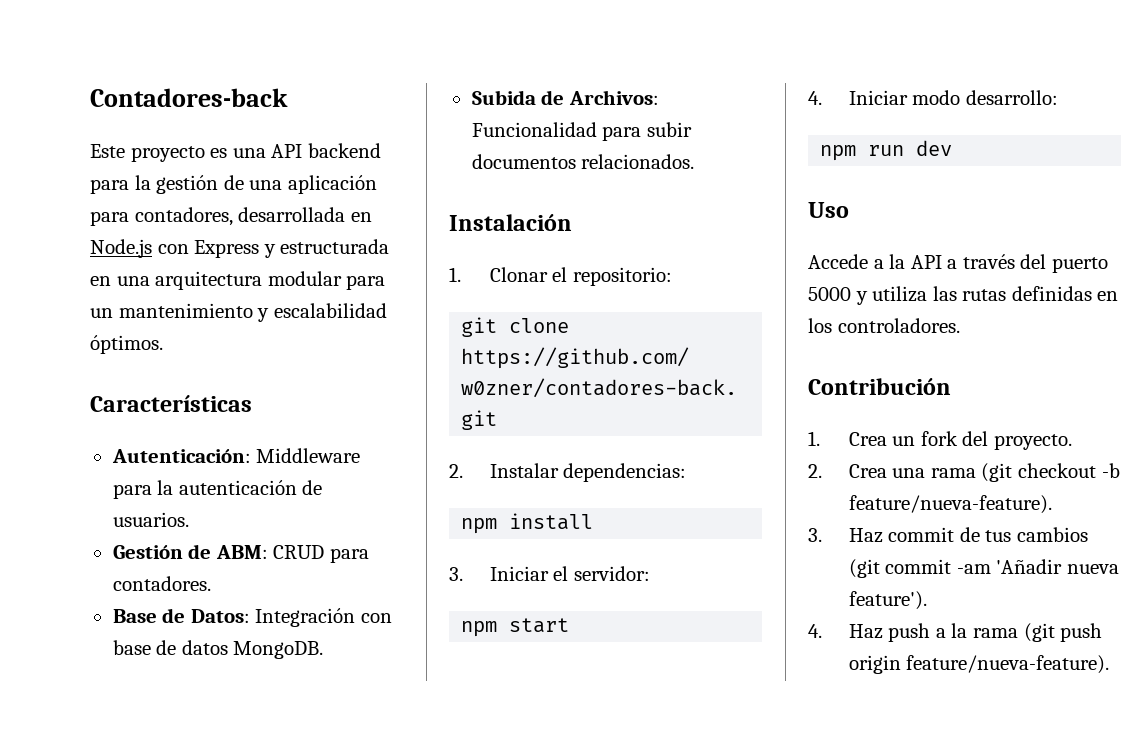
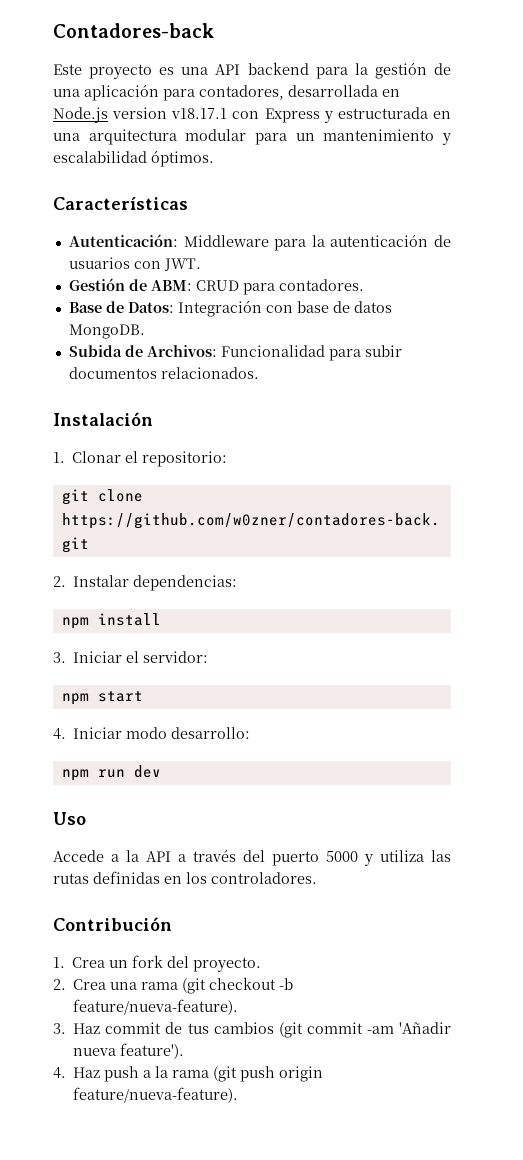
- Este proyecto es una API backend para la gestión de una aplicación para contadores, desarrollada en Node.js con Express y estructurada en una arquitectura modular para un mantenimiento y escalabilidad óptimos.
+ Este proyecto es una API backend para la gestión de una aplicación para contadores, desarrollada en Node.js version v18.17.1 con Express y estructurada en una arquitectura modular para un mantenimiento y escalabilidad óptimos.
- Autenticación: Middleware para la autenticación de usuarios.
+ Autenticación: Middleware para la autenticación de usuarios con JWT.

